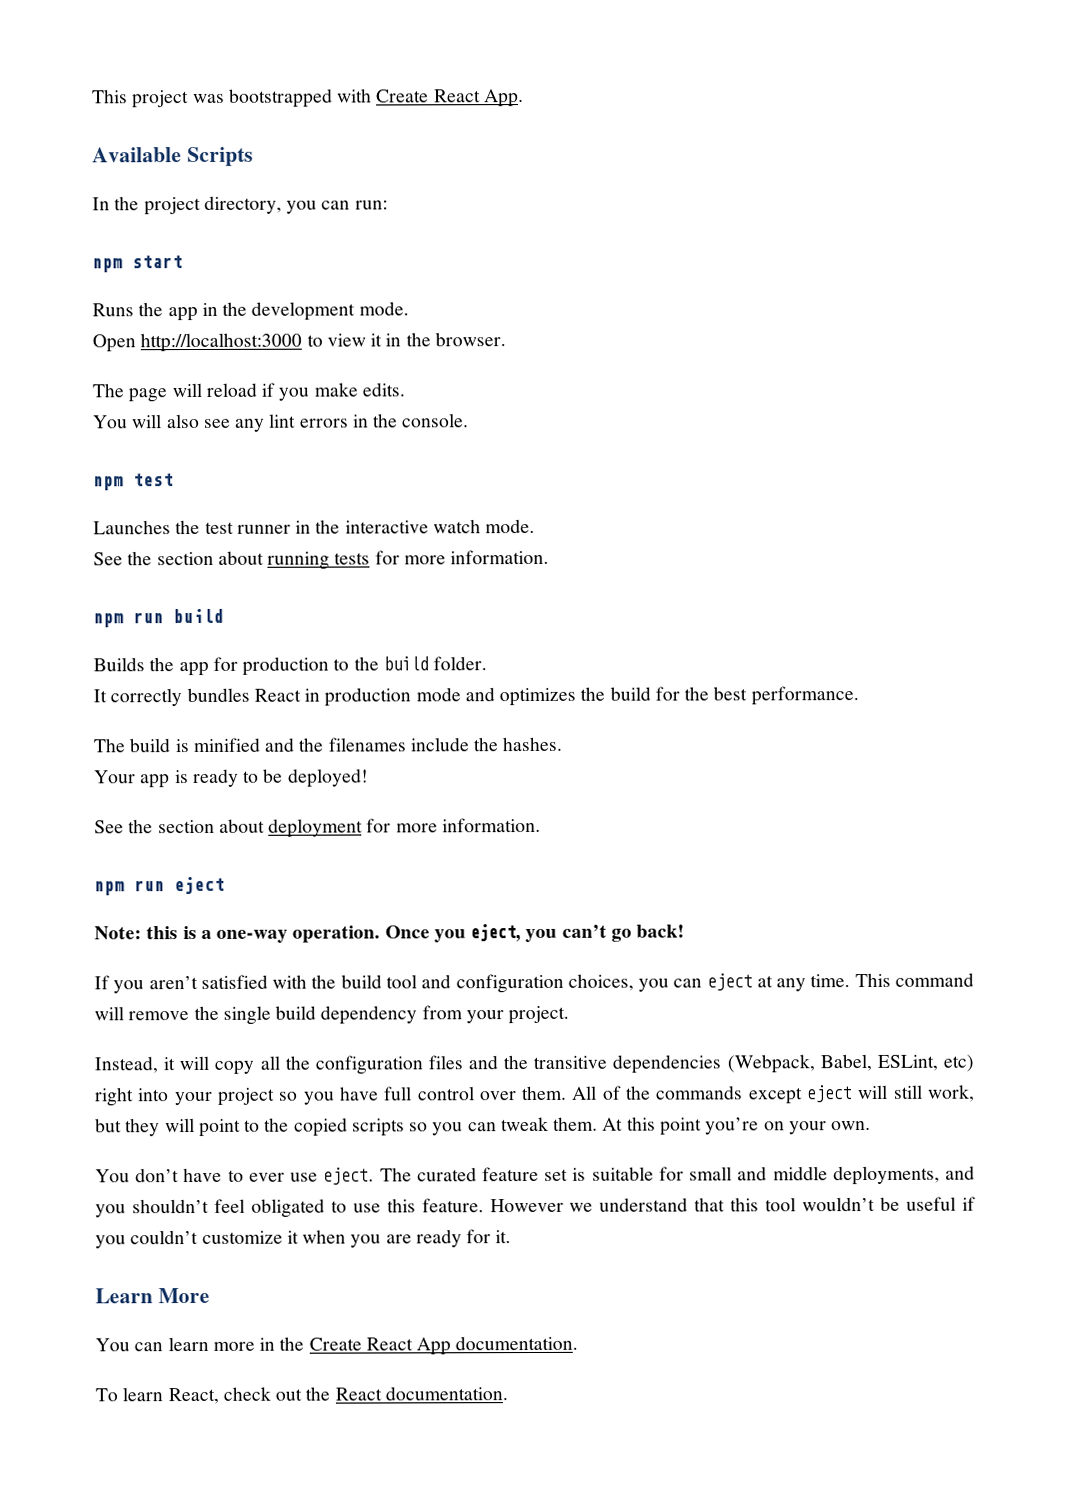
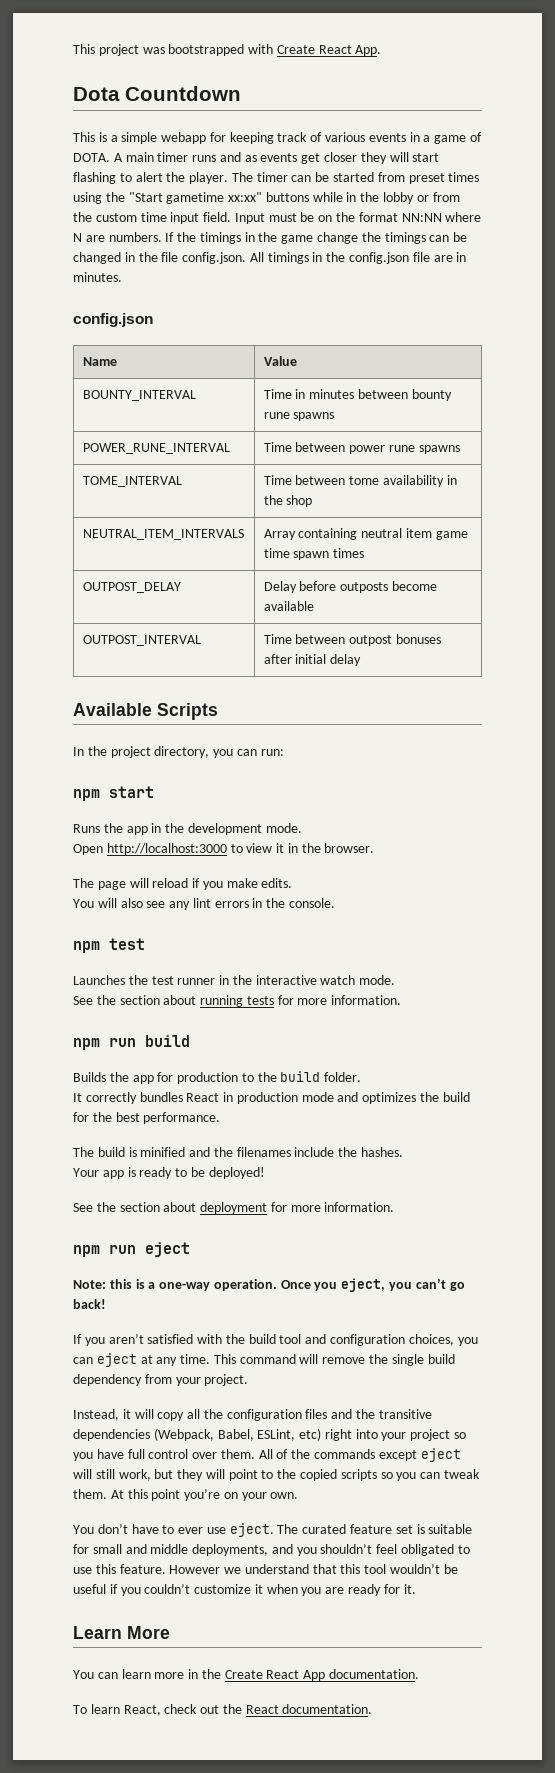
+ Dota Countdown
+ This is a simple webapp for keeping track of various events in a game of DOTA. A main timer runs and as events get closer they will start flashing to alert the player. The timer can be started from preset times using the "Start gametime xx:xx" buttons while in the lobby or from the custom time input field. Input must be on the format NN:NN where N are numbers. If the timings in the game change the timings can be changed in the file config.json. All timings in the config.json file are in minutes.
+ config.json
+ Name | Value
+ BOUNTY_INTERVAL | Time in minutes between bounty rune spawns
+ POWER_RUNE_INTERVAL | Time between power rune spawns
+ TOME_INTERVAL | Time between tome availability in the shop
+ NEUTRAL_ITEM_INTERVALS | Array containing neutral item game time spawn times
+ OUTPOST_DELAY | Delay before outposts become available
+ OUTPOST_INTERVAL | Time between outpost bonuses after initial delay

